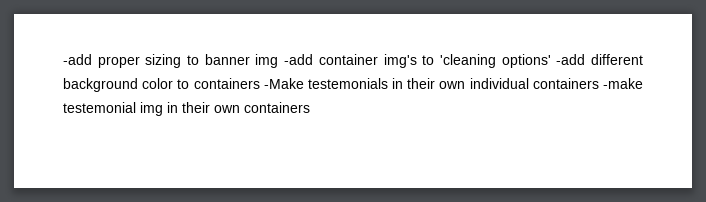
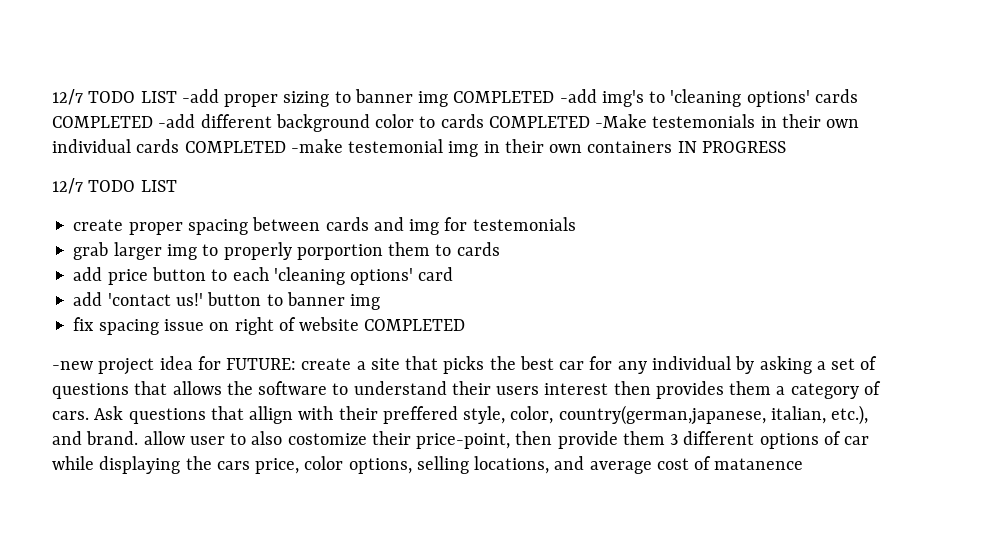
- -add proper sizing to banner img -add container img's to 'cleaning options' -add different background color to containers -Make testemonials in their own individual containers -make testemonial img in their own containers
+ 12/7 TODO LIST -add proper sizing to banner img COMPLETED -add img's to 'cleaning options' cards COMPLETED -add different background color to cards COMPLETED -Make testemonials in their own individual cards COMPLETED -make testemonial img in their own containers IN PROGRESS
+ 12/7 TODO LIST
+ create proper spacing between cards and img for testemonials
+ grab larger img to properly porportion them to cards
+ add price button to each 'cleaning options' card
+ add 'contact us!' button to banner img
+ fix spacing issue on right of website COMPLETED
+ -new project idea for FUTURE: create a site that picks the best car for any individual by asking a set of questions that allows the software to understand their users interest then provides them a category of cars. Ask questions that allign with their preffered style, color, country(german,japanese, italian, etc.), and brand. allow user to also costomize their price-point, then provide them 3 different options of car while displaying the cars price, color options, selling locations, and average cost of matanence

